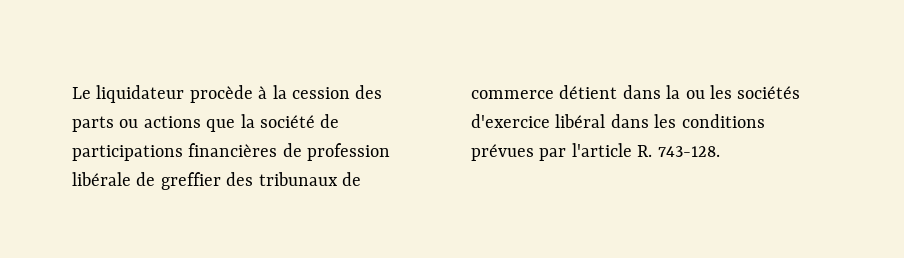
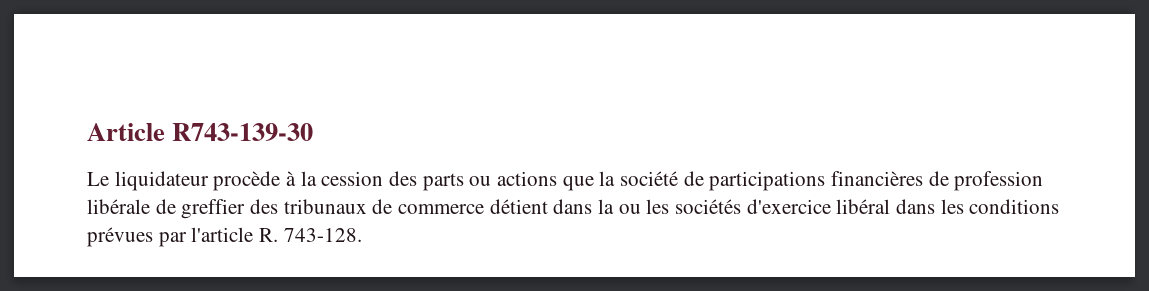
+ Article R743-139-30

